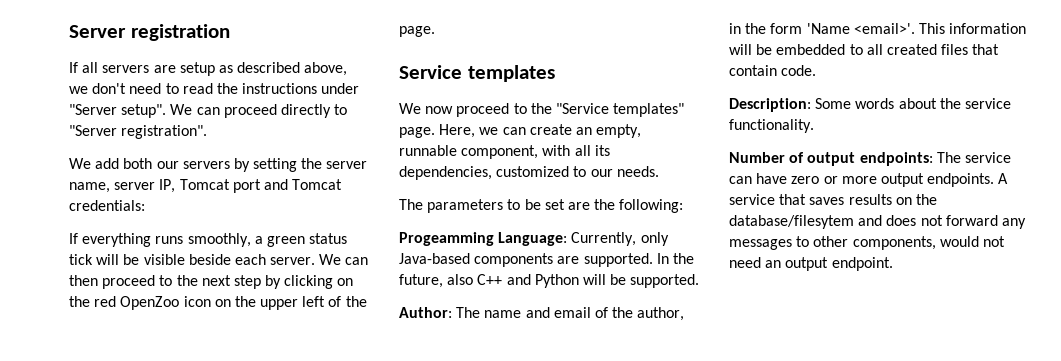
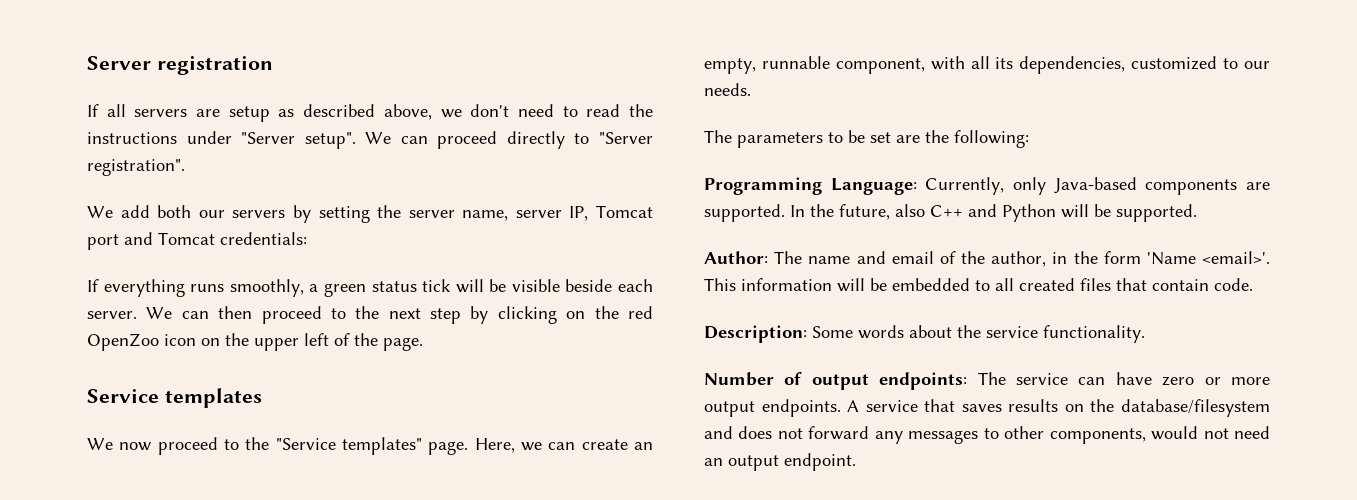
- Progeamming Language: Currently, only Java-based components are supported.
+ Programming Language: Currently, only Java-based components are supported.
- A service that saves results on the database/filesytem and does not forward any messages to other components, would not need an output endpoint.
+ A service that saves results on the database/filesystem and does not forward any messages to other components, would not need an output endpoint.

